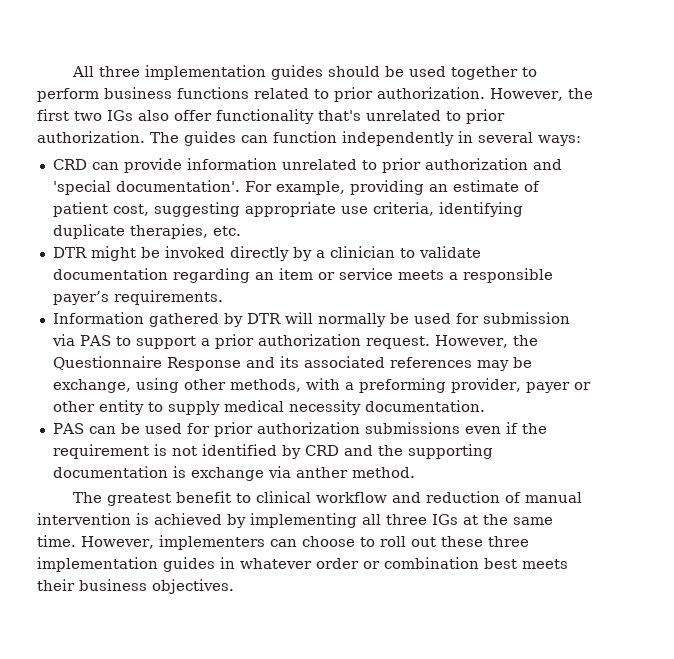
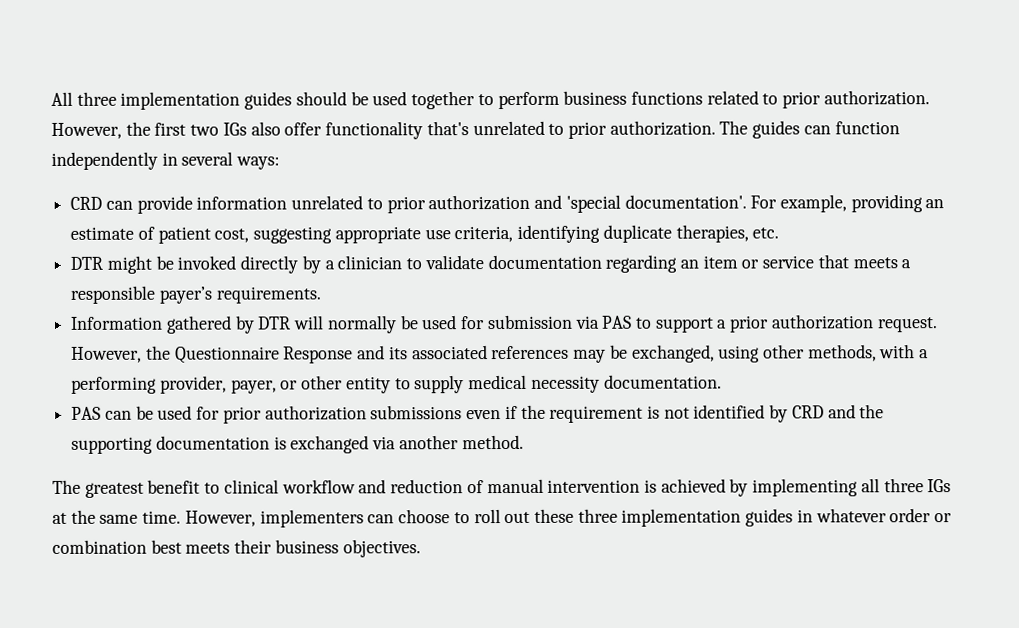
- DTR might be invoked directly by a clinician to validate documentation regarding an item or service meets a responsible payer’s requirements.
+ DTR might be invoked directly by a clinician to validate documentation regarding an item or service that meets a responsible payer’s requirements.
- However, the Questionnaire Response and its associated references may be exchange, using other methods, with a preforming provider, payer or other entity to supply medical necessity documentation.
+ However, the Questionnaire Response and its associated references may be exchanged, using other methods, with a performing provider, payer, or other entity to supply medical necessity documentation.
- PAS can be used for prior authorization submissions even if the requirement is not identified by CRD and the supporting documentation is exchange via anther method.
+ PAS can be used for prior authorization submissions even if the requirement is not identified by CRD and the supporting documentation is exchanged via another method.

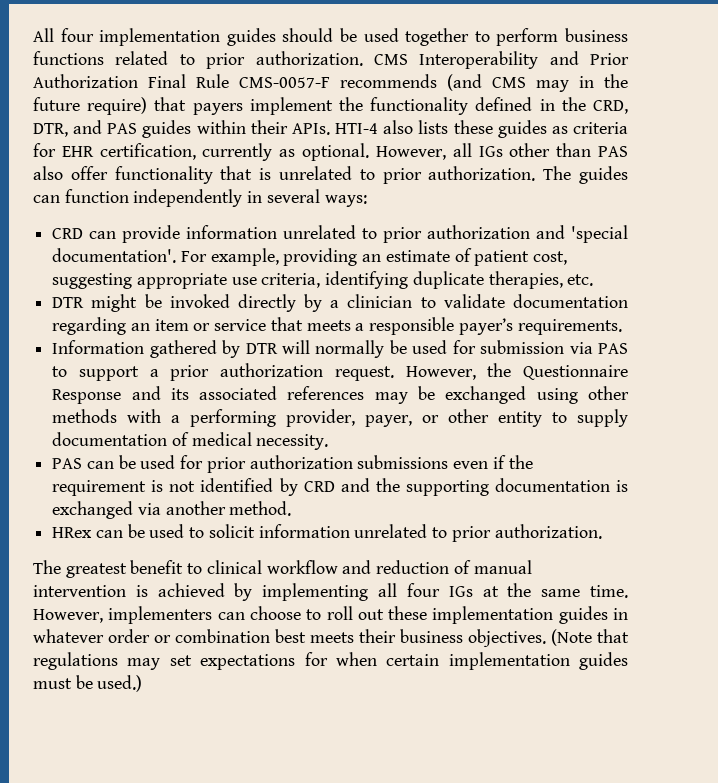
- All three implementation guides should be used together to perform business functions related to prior authorization.
+ All four implementation guides should be used together to perform business functions related to prior authorization.
- However, the first two IGs also offer functionality that's unrelated to prior authorization.
+ CMS Interoperability and Prior Authorization Final Rule CMS-0057-F recommends (and CMS may in the future require) that payers implement the functionality defined in the CRD, DTR, and PAS guides within their APIs. HTI-4 also lists these guides as criteria for EHR certification, currently as optional. However, all IGs other than PAS also offer functionality that is unrelated to prior authorization.
- However, the Questionnaire Response and its associated references may be exchanged, using other methods, with a performing provider, payer, or other entity to supply medical necessity documentation.
+ However, the Questionnaire Response and its associated references may be exchanged using other methods with a performing provider, payer, or other entity to supply documentation of medical necessity.
+ HRex can be used to solicit information unrelated to prior authorization.
- The greatest benefit to clinical workflow and reduction of manual intervention is achieved by implementing all three IGs at the same time.
+ The greatest benefit to clinical workflow and reduction of manual intervention is achieved by implementing all four IGs at the same time.
- However, implementers can choose to roll out these three implementation guides in whatever order or combination best meets their business objectives.
+ However, implementers can choose to roll out these implementation guides in whatever order or combination best meets their business objectives.
+ (Note that regulations may set expectations for when certain implementation guides must be used.)

